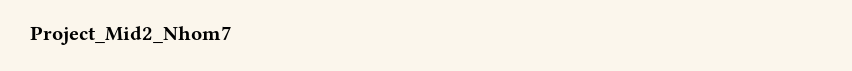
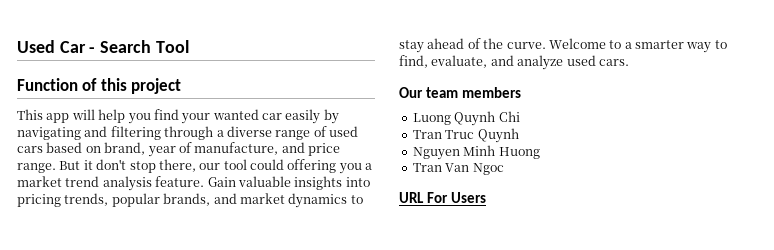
- Project_Mid2_Nhom7
+ Used Car - Search Tool
+ Function of this project
+ This app will help you find your wanted car easily by navigating and filtering through a diverse range of used cars based on brand, year of manufacture, and price range. But it don't stop there, our tool could offering you a market trend analysis feature. Gain valuable insights into pricing trends, popular brands, and market dynamics to stay ahead of the curve. Welcome to a smarter way to find, evaluate, and analyze used cars.
+ Our team members
+ Luong Quynh Chi
+ Tran Truc Quynh
+ Nguyen Minh Huong
+ Tran Van Ngoc
+ URL For Users

